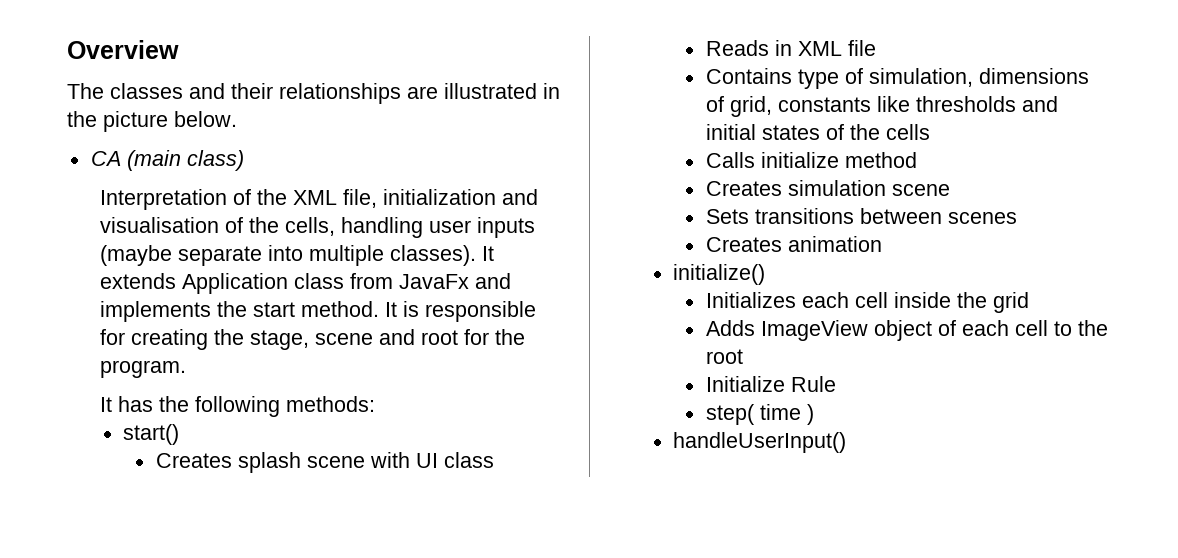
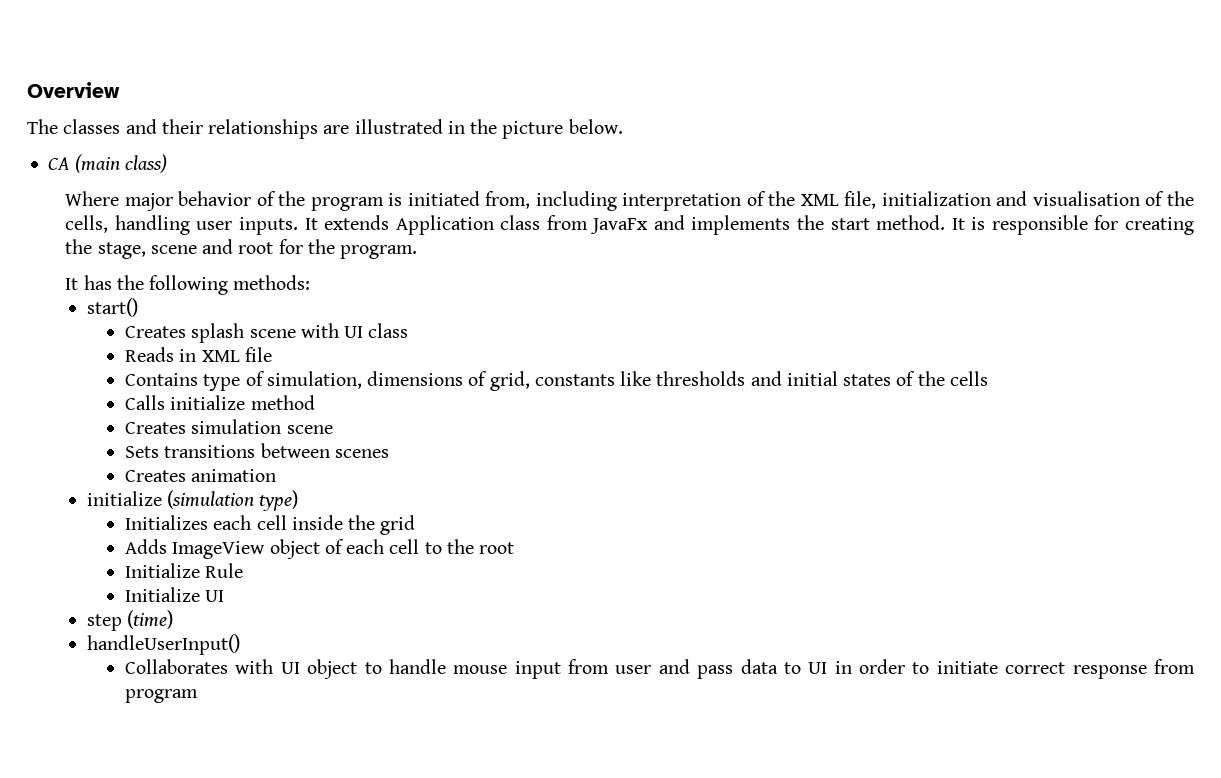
- Interpretation of the XML file, initialization and visualisation of the cells, handling user inputs (maybe separate into multiple classes).
+ Where major behavior of the program is initiated from, including interpretation of the XML file, initialization and visualisation of the cells, handling user inputs.
- initialize()
+ initialize (simulation type)
- step( time )
+ Initialize UI
+ step (time)
  handleUserInput()
+ Collaborates with UI object to handle mouse input from user and pass data to UI in order to initiate correct response from program

